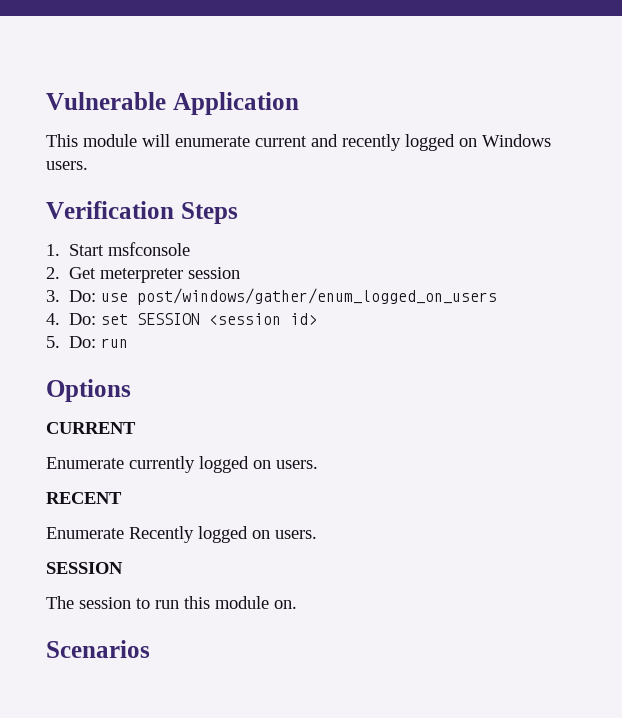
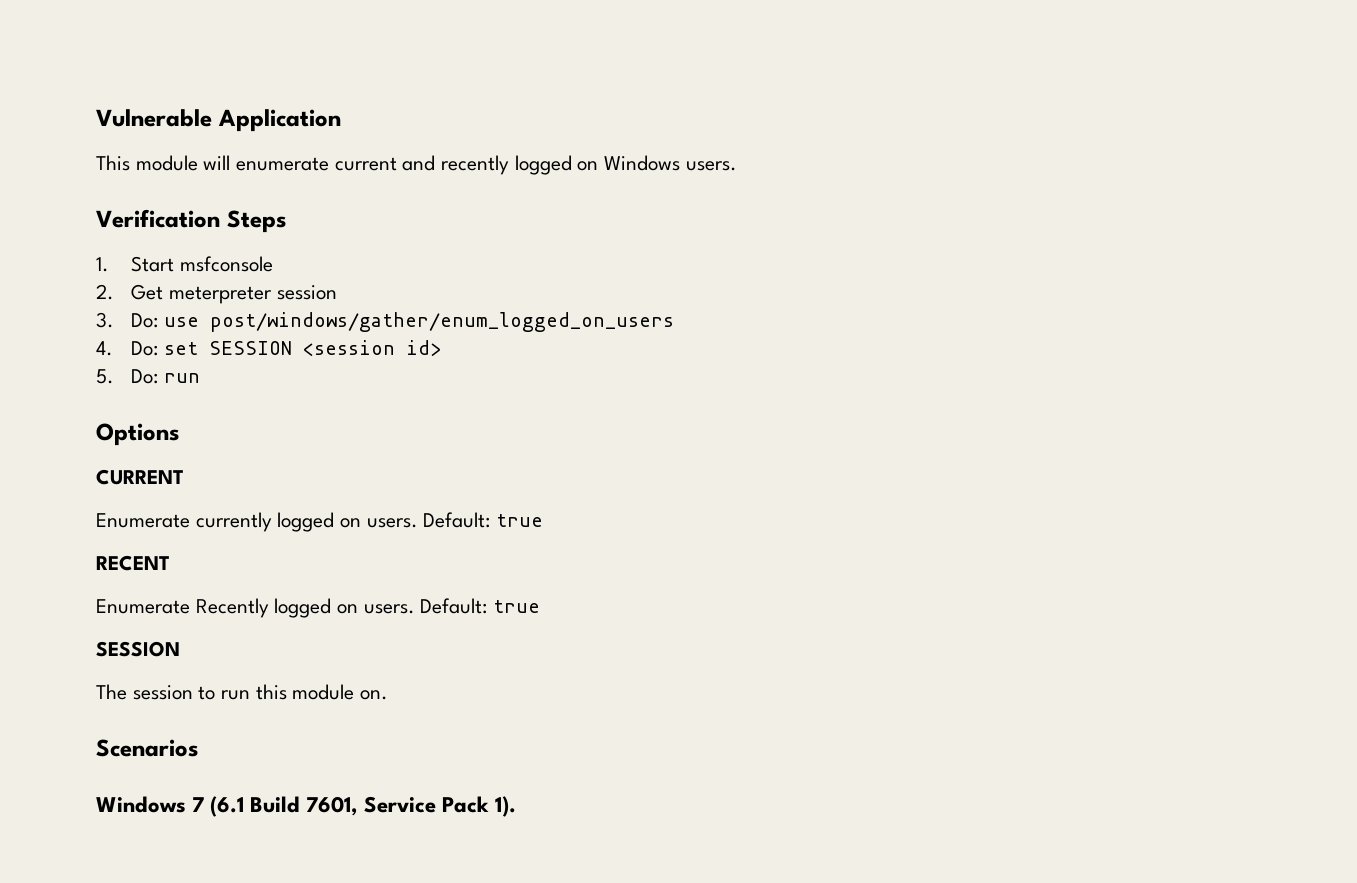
- Enumerate currently logged on users.
+ Enumerate currently logged on users. Default: true
- Enumerate Recently logged on users.
+ Enumerate Recently logged on users. Default: true
+ Windows 7 (6.1 Build 7601, Service Pack 1).

